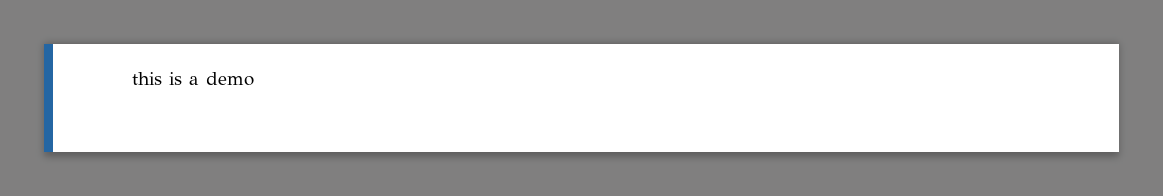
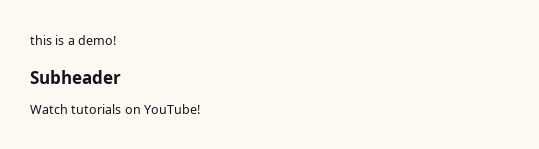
- this is a demo
+ this is a demo!
+ Subheader
+ Watch tutorials on YouTube!

